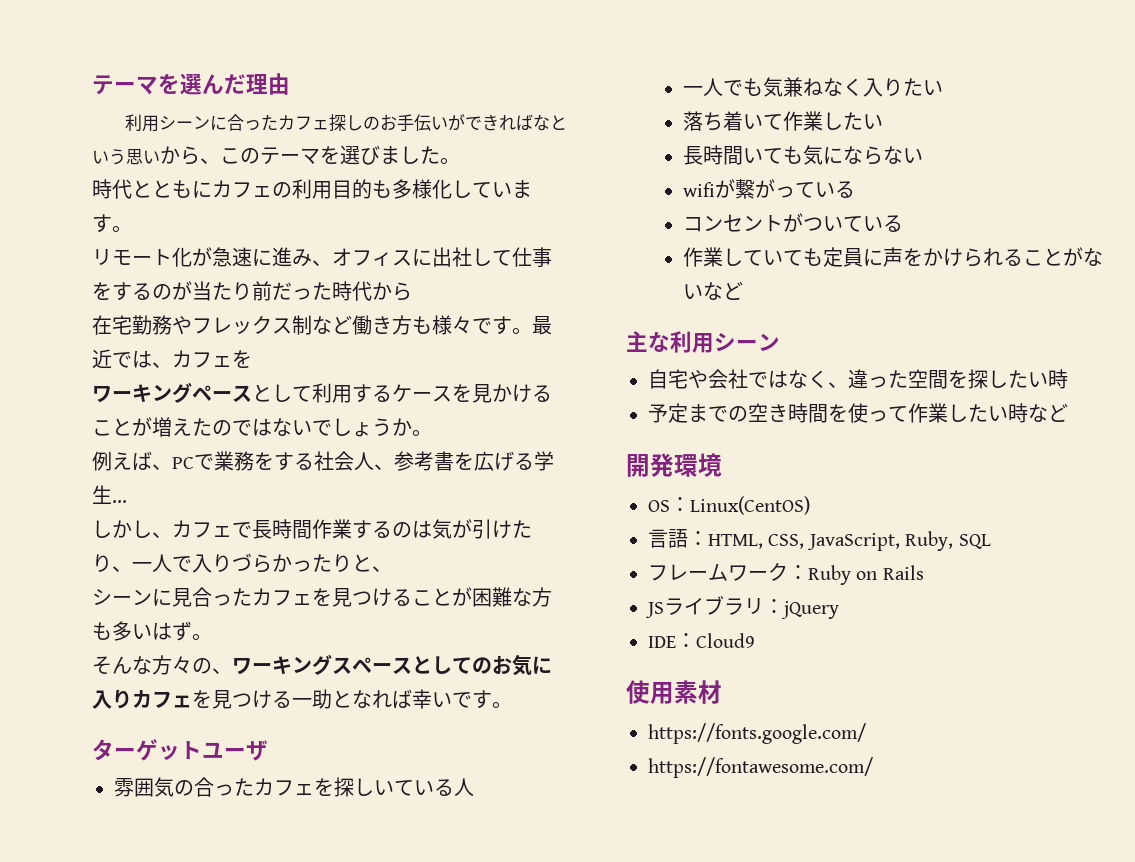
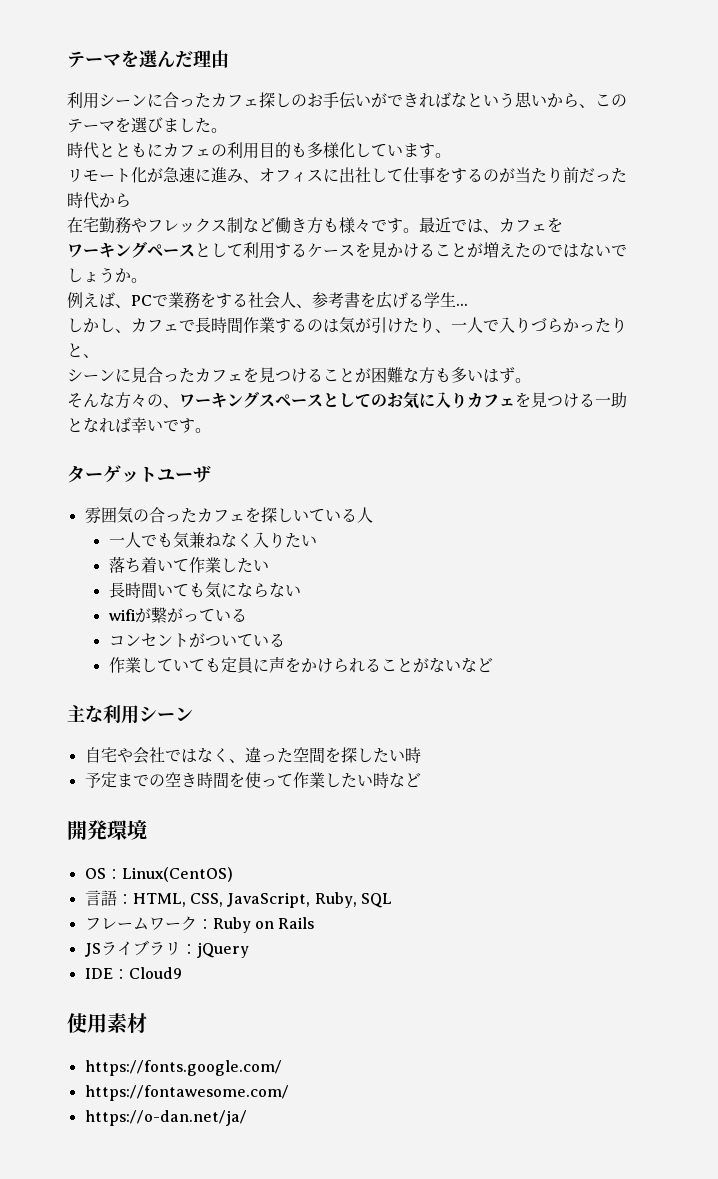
+ https://o-dan.net/ja/

